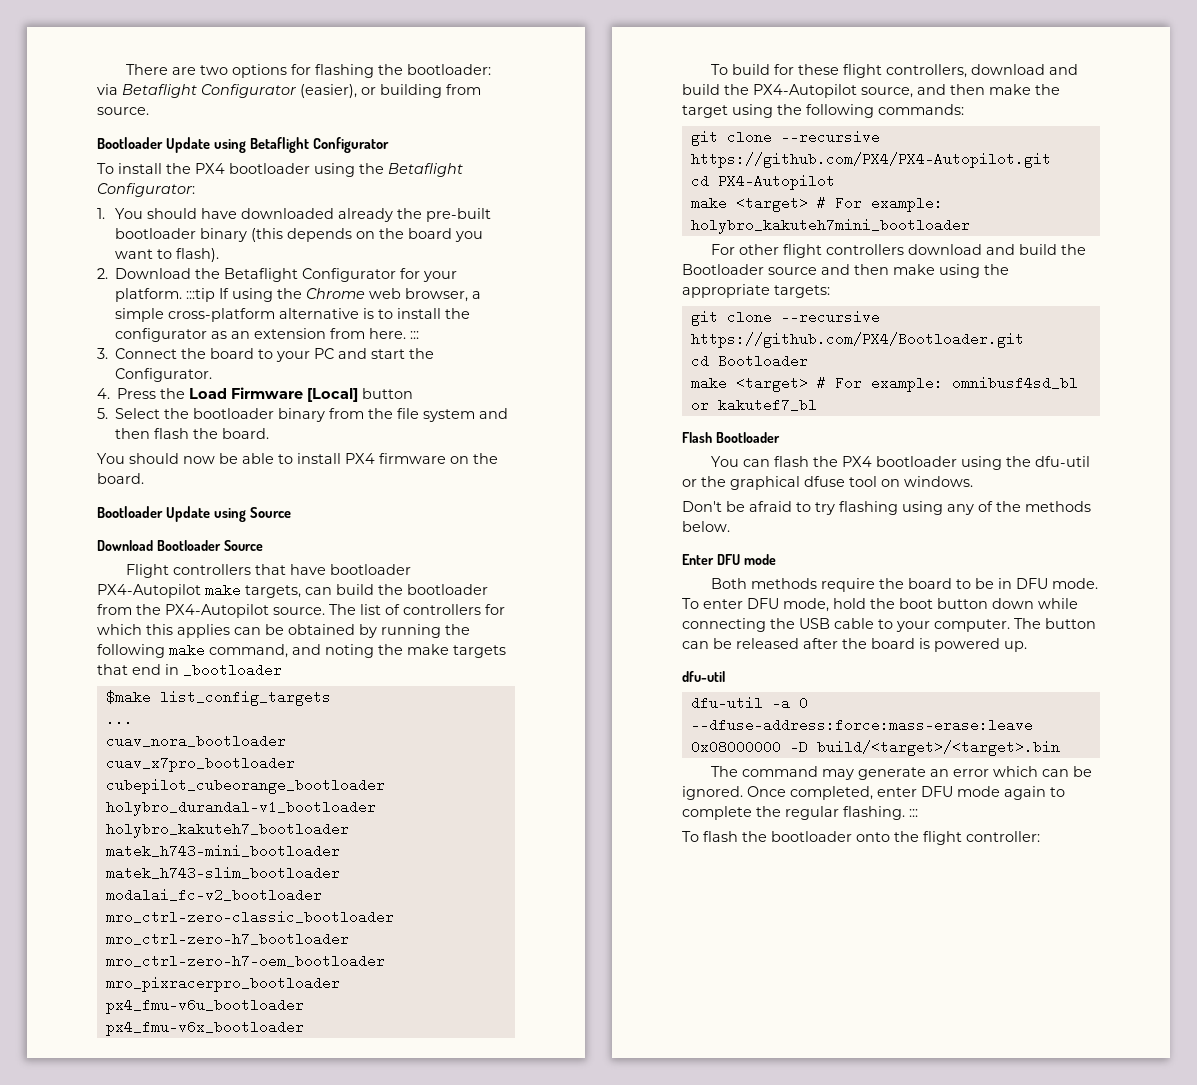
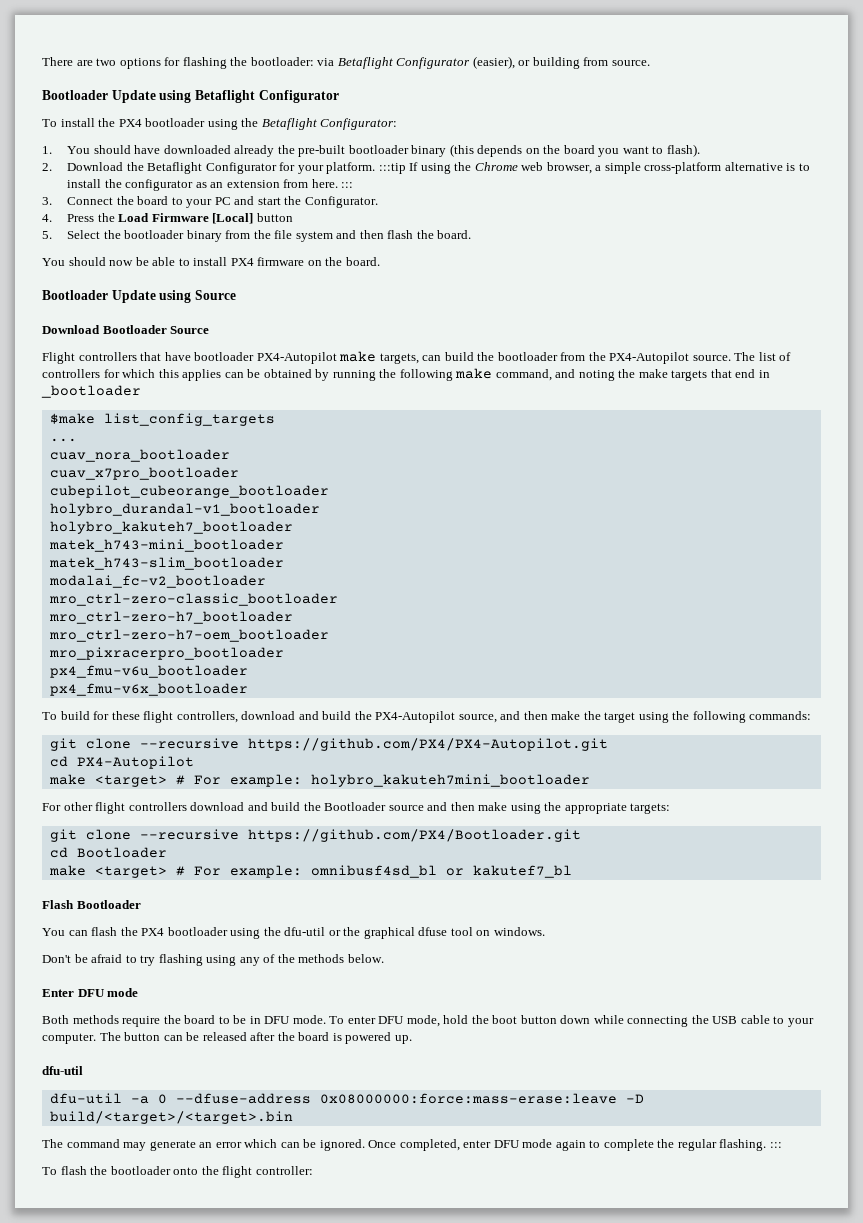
- dfu-util -a 0 --dfuse-address:force:mass-erase:leave 0x08000000 -D build/<target>/<target>.bin
+ dfu-util -a 0 --dfuse-address 0x08000000:force:mass-erase:leave -D build/<target>/<target>.bin

